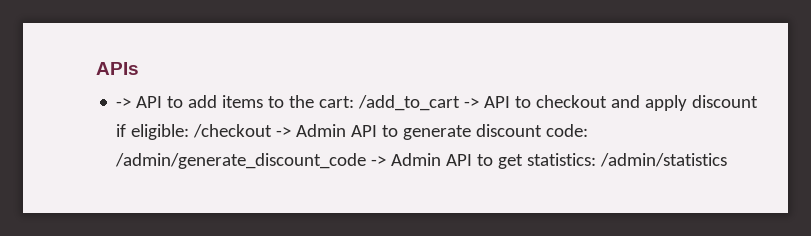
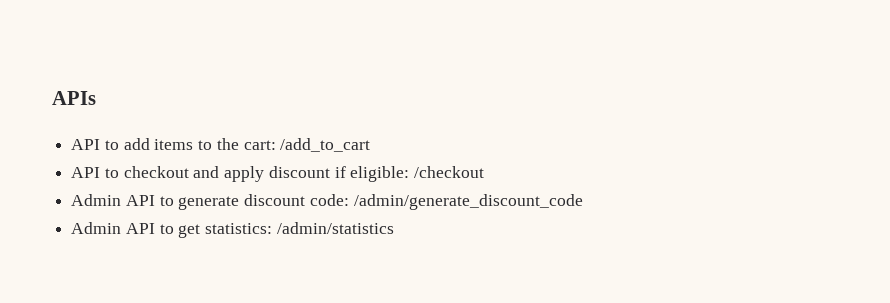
- -> API to add items to the cart: /add_to_cart -> API to checkout and apply discount if eligible: /checkout -> Admin API to generate discount code: /admin/generate_discount_code -> Admin API to get statistics: /admin/statistics
+ API to add items to the cart: /add_to_cart
+ API to checkout and apply discount if eligible: /checkout
+ Admin API to generate discount code: /admin/generate_discount_code
+ Admin API to get statistics: /admin/statistics

